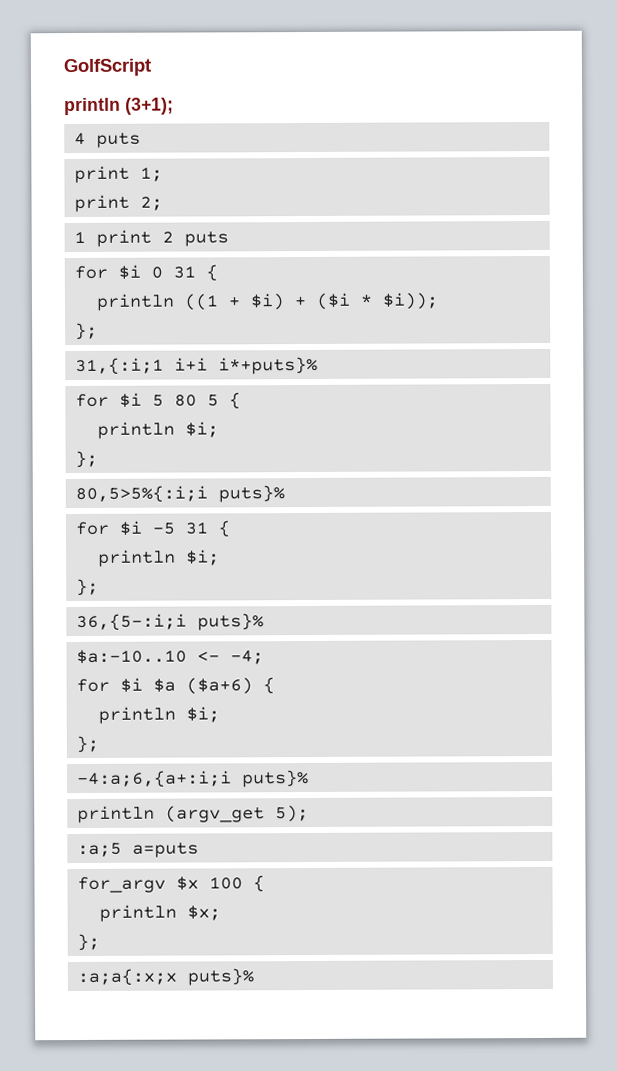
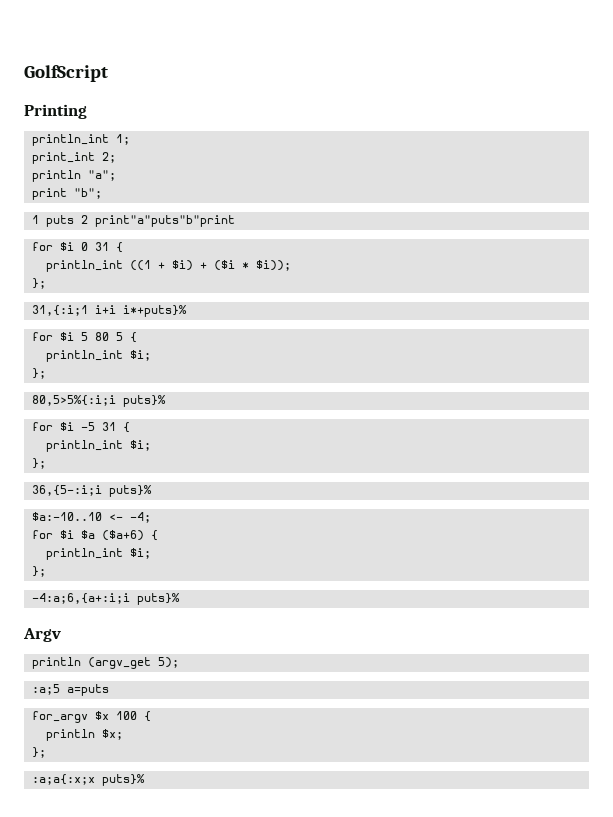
- println (3+1);
- 4 puts
- print 1;
- print 2;
- 1 print 2 puts
+ Printing
+ println_int 1;
+ print_int 2;
+ println "a";
+ print "b";
+ 1 puts 2 print"a"puts"b"print
- println ((1 + $i) + ($i * $i));
+ println_int ((1 + $i) + ($i * $i));
  for $i 5 80 5 {
- println $i;
+ println_int $i;
  for $i -5 31 {
- println $i;
+ println_int $i;
  for $i $a ($a+6) {
- println $i;
+ println_int $i;
+ Argv

